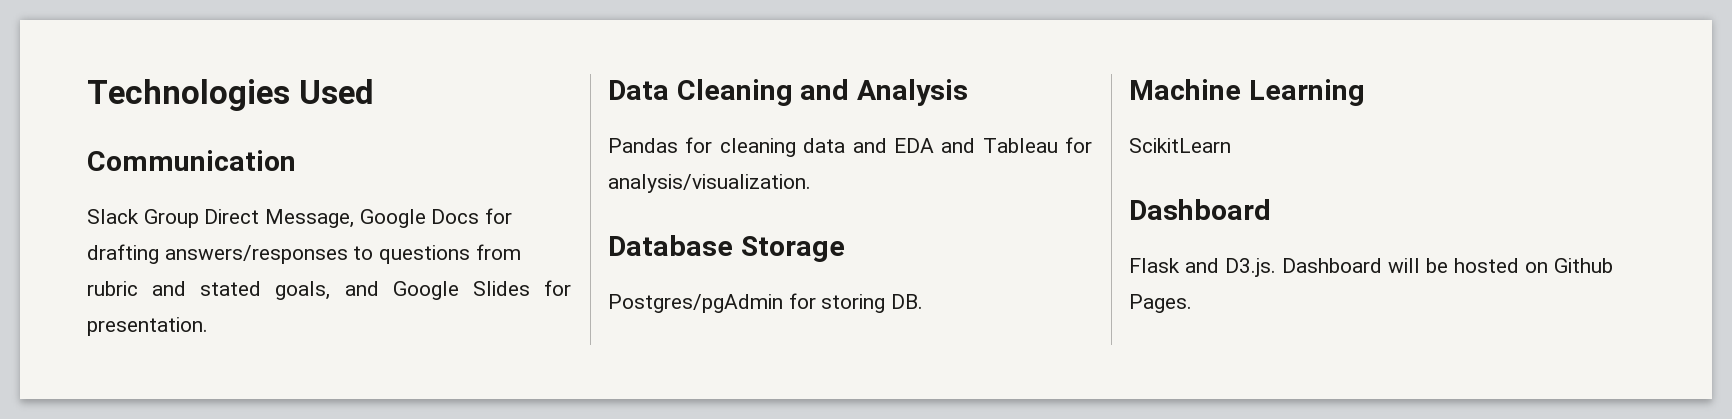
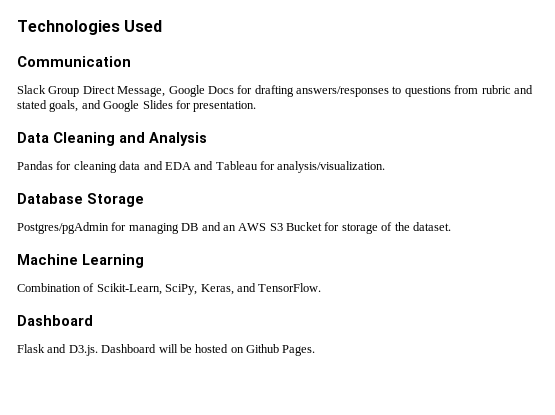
- Postgres/pgAdmin for storing DB.
+ Postgres/pgAdmin for managing DB and an AWS S3 Bucket for storage of the dataset.
  Machine Learning
- ScikitLearn
+ Combination of Scikit-Learn, SciPy, Keras, and TensorFlow.

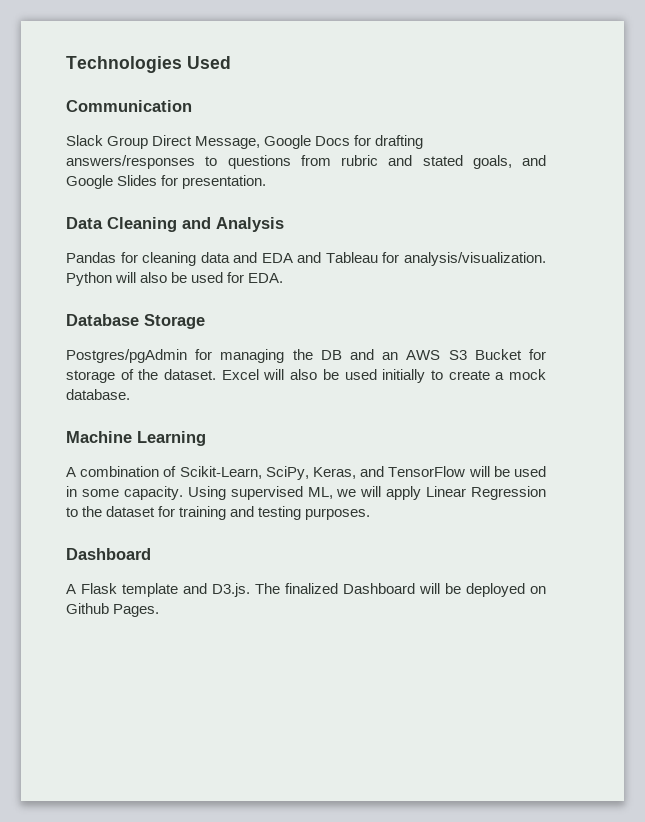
+ Python will also be used for EDA.
- Postgres/pgAdmin for managing DB and an AWS S3 Bucket for storage of the dataset.
+ Postgres/pgAdmin for managing the DB and an AWS S3 Bucket for storage of the dataset. Excel will also be used initially to create a mock database.
- Combination of Scikit-Learn, SciPy, Keras, and TensorFlow.
+ A combination of Scikit-Learn, SciPy, Keras, and TensorFlow will be used in some capacity. Using supervised ML, we will apply Linear Regression to the dataset for training and testing purposes.
  Dashboard
- Flask and D3.js. Dashboard will be hosted on Github Pages.
+ A Flask template and D3.js. The finalized Dashboard will be deployed on Github Pages.

